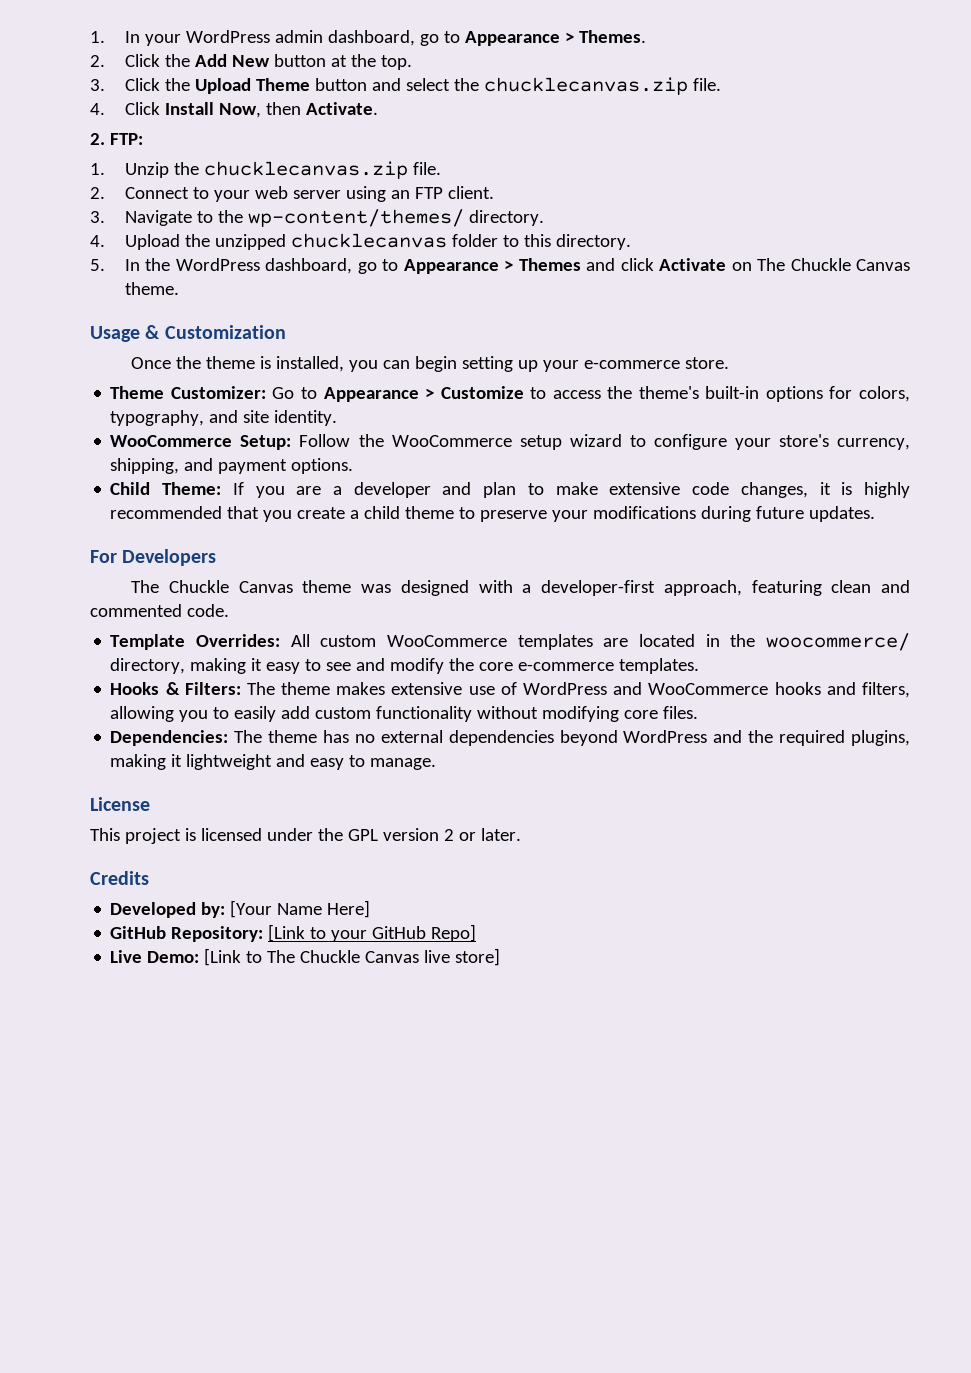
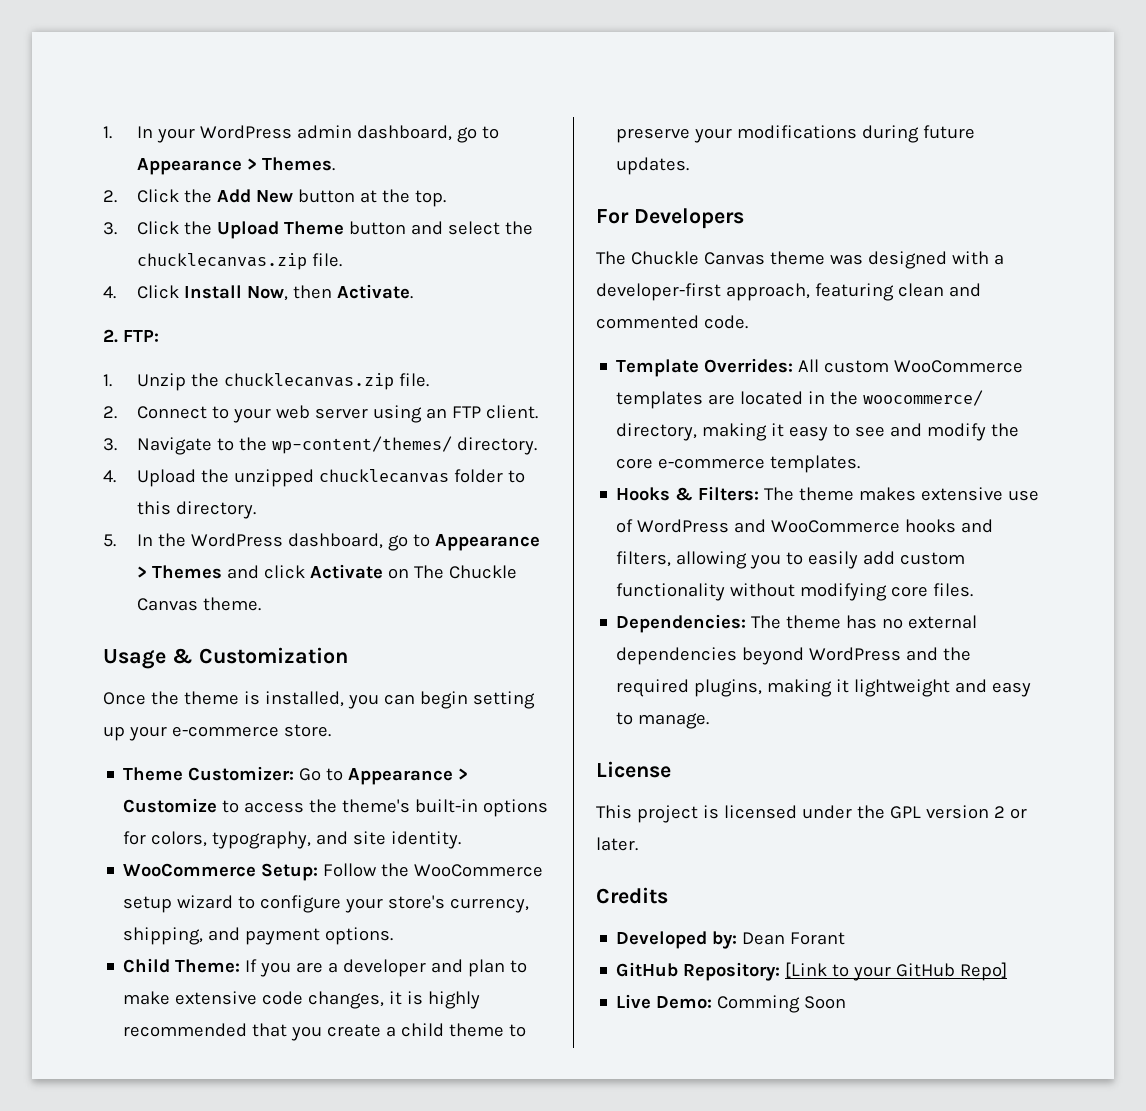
- Developed by: [Your Name Here]
+ Developed by: Dean Forant
- Live Demo: [Link to The Chuckle Canvas live store]
+ Live Demo: Comming Soon

